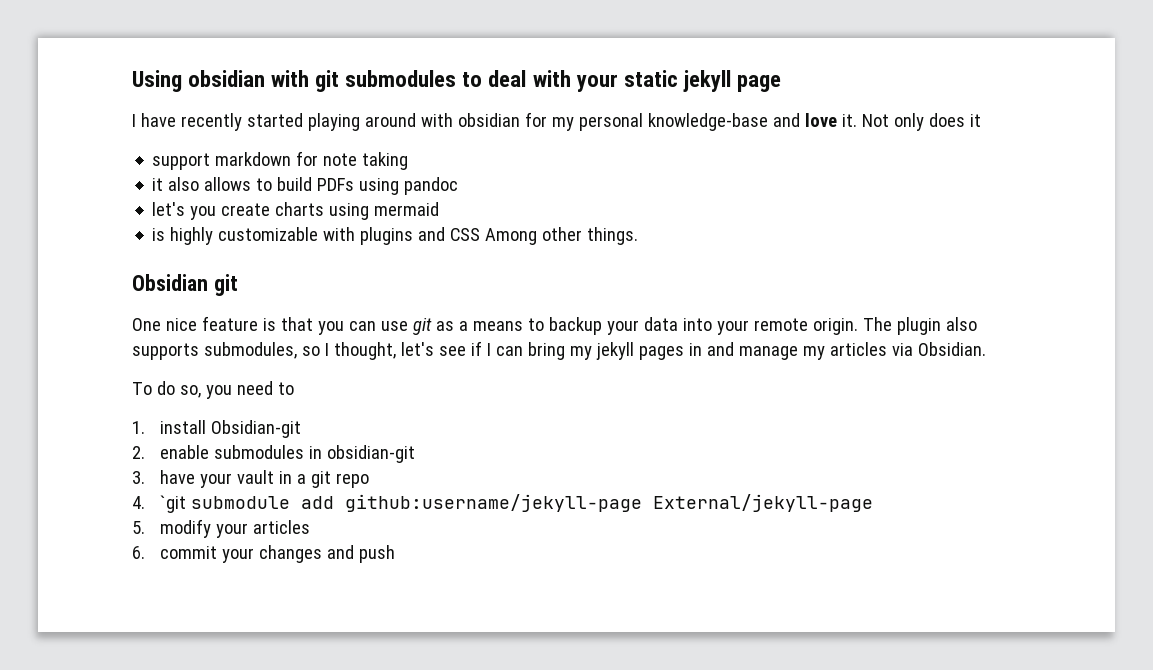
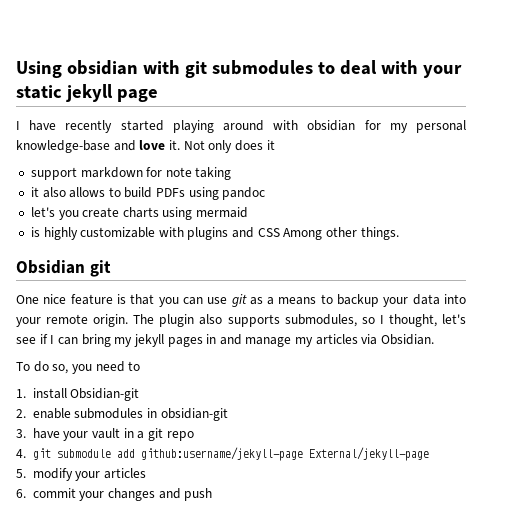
- 4. `git submodule add github:username/jekyll-page External/jekyll-page
+ 4. git submodule add github:username/jekyll-page External/jekyll-page

